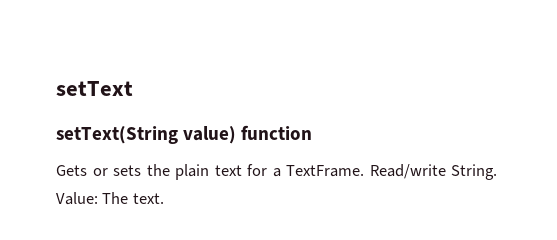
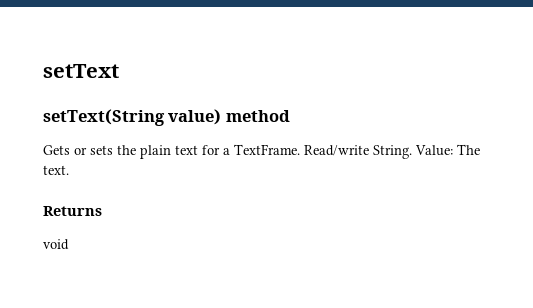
- setText(String value) function
+ setText(String value) method
+ Returns
+ void

